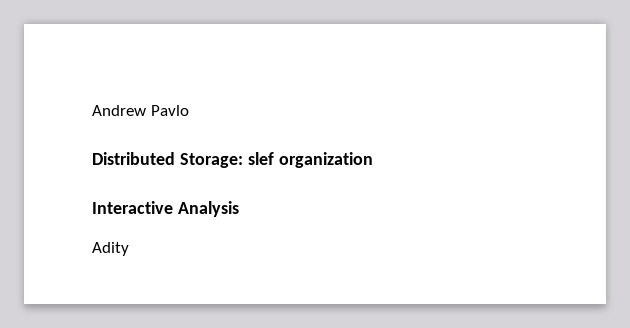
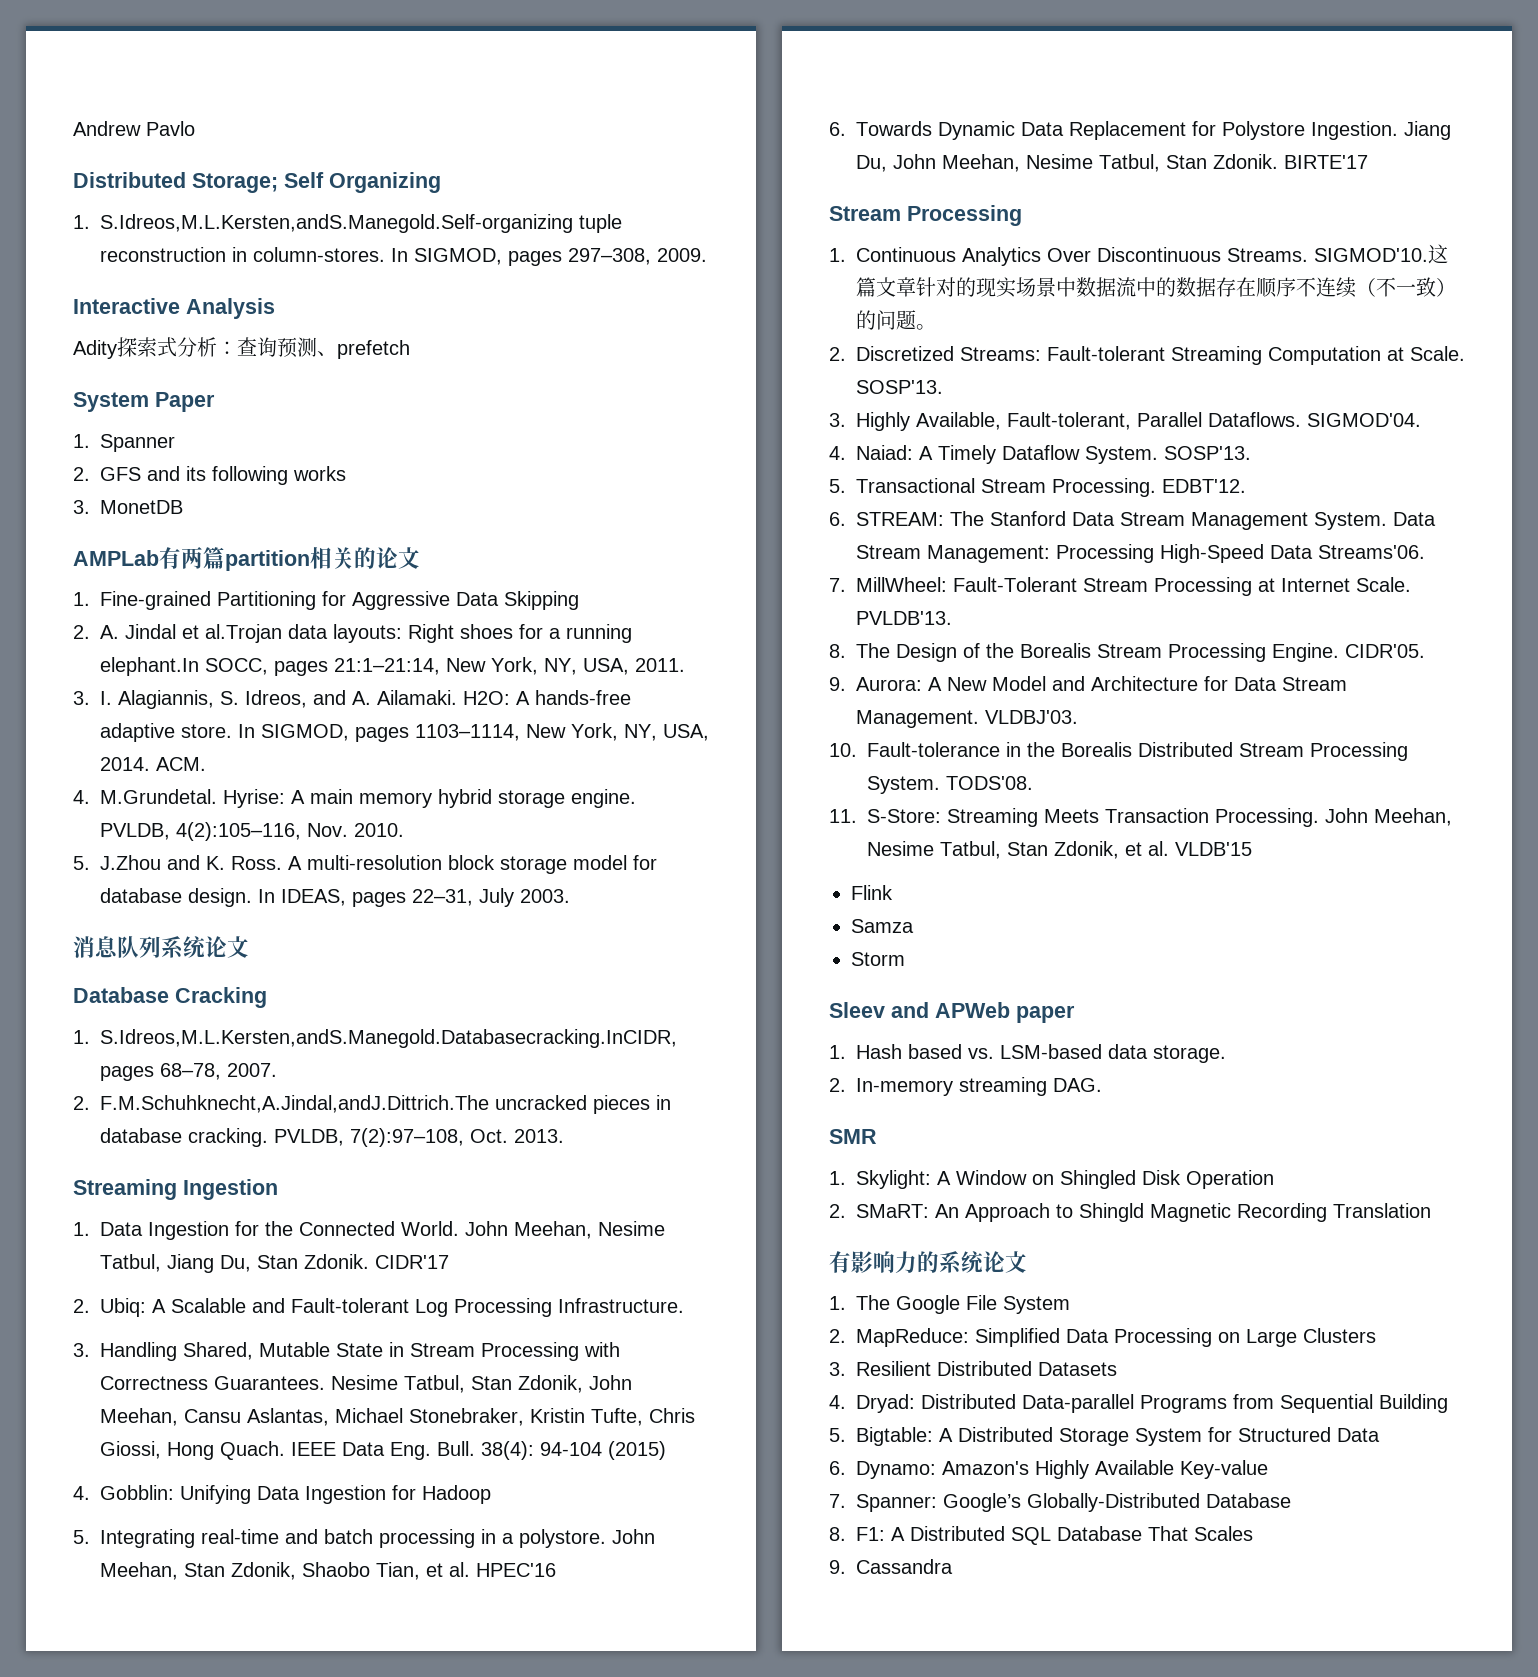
- Distributed Storage: slef organization
+ Distributed Storage; Self Organizing
+ 1. S.Idreos,M.L.Kersten,andS.Manegold.Self-organizing tuple reconstruction in column-stores. In SIGMOD, pages 297–308, 2009.
  Interactive Analysis
- Adity
+ Adity探索式分析：查询预测、prefetch
+ System Paper
+ 1. Spanner
+ 2. GFS and its following works
+ 3. MonetDB
+ AMPLab有两篇partition相关的论文
+ 1. Fine-grained Partitioning for Aggressive Data Skipping
+ 2. A. Jindal et al.Trojan data layouts: Right shoes for a running elephant.In SOCC, pages 21:1–21:14, New York, NY, USA, 2011.
+ 3. I. Alagiannis, S. Idreos, and A. Ailamaki. H2O: A hands-free adaptive store. In SIGMOD, pages 1103–1114, New York, NY, USA, 2014. ACM.
+ 4. M.Grundetal. Hyrise: A main memory hybrid storage engine. PVLDB, 4(2):105–116, Nov. 2010.
+ 5. J.Zhou and K. Ross. A multi-resolution block storage model for database design. In IDEAS, pages 22–31, July 2003.
+ 消息队列系统论文
+ Database Cracking
+ 1. S.Idreos,M.L.Kersten,andS.Manegold.Databasecracking.InCIDR, pages 68–78, 2007.
+ 2. F.M.Schuhknecht,A.Jindal,andJ.Dittrich.The uncracked pieces in database cracking. PVLDB, 7(2):97–108, Oct. 2013.
+ Streaming Ingestion
+ 1. Data Ingestion for the Connected World. John Meehan, Nesime Tatbul, Jiang Du, Stan Zdonik. CIDR'17
+ 2. Ubiq: A Scalable and Fault-tolerant Log Processing Infrastructure.
+ 3. Handling Shared, Mutable State in Stream Processing with Correctness Guarantees. Nesime Tatbul, Stan Zdonik, John Meehan, Cansu Aslantas, Michael Stonebraker, Kristin Tufte, Chris Giossi, Hong Quach. IEEE Data Eng. Bull. 38(4): 94-104 (2015)
+ 4. Gobblin: Unifying Data Ingestion for Hadoop
+ 5. Integrating real-time and batch processing in a polystore. John Meehan, Stan Zdonik, Shaobo Tian, et al. HPEC'16
+ 6. Towards Dynamic Data Replacement for Polystore Ingestion. Jiang Du, John Meehan, Nesime Tatbul, Stan Zdonik. BIRTE'17
+ Stream Processing
+ 1. Continuous Analytics Over Discontinuous Streams. SIGMOD'10.这篇文章针对的现实场景中数据流中的数据存在顺序不连续（不一致）的问题。
+ 2. Discretized Streams: Fault-tolerant Streaming Computation at Scale. SOSP'13.
+ 3. Highly Available, Fault-tolerant, Parallel Dataflows. SIGMOD'04.
+ 4. Naiad: A Timely Dataflow System. SOSP'13.
+ 5. Transactional Stream Processing. EDBT'12.
+ 6. STREAM: The Stanford Data Stream Management System. Data Stream Management: Processing High-Speed Data Streams'06.
+ 7. MillWheel: Fault-Tolerant Stream Processing at Internet Scale. PVLDB'13.
+ 8. The Design of the Borealis Stream Processing Engine. CIDR'05.
+ 9. Aurora: A New Model and Architecture for Data Stream Management. VLDBJ'03.
+ 10. Fault-tolerance in the Borealis Distributed Stream Processing System. TODS'08.
+ 11. S-Store: Streaming Meets Transaction Processing. John Meehan, Nesime Tatbul, Stan Zdonik, et al. VLDB'15
+ Flink
+ Samza
+ Storm
+ Sleev and APWeb paper
+ 1. Hash based vs. LSM-based data storage.
+ 2. In-memory streaming DAG.
+ SMR
+ 1. Skylight: A Window on Shingled Disk Operation
+ 2. SMaRT: An Approach to Shingld Magnetic Recording Translation
+ 有影响力的系统论文
+ 1. The Google File System
+ 2. MapReduce: Simplified Data Processing on Large Clusters
+ 3. Resilient Distributed Datasets
+ 4. Dryad: Distributed Data-parallel Programs from Sequential Building
+ 5. Bigtable: A Distributed Storage System for Structured Data
+ 6. Dynamo: Amazon's Highly Available Key-value
+ 7. Spanner: Google’s Globally-Distributed Database
+ 8. F1: A Distributed SQL Database That Scales
+ 9. Cassandra

